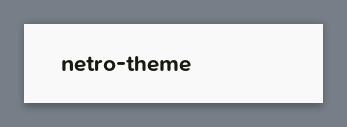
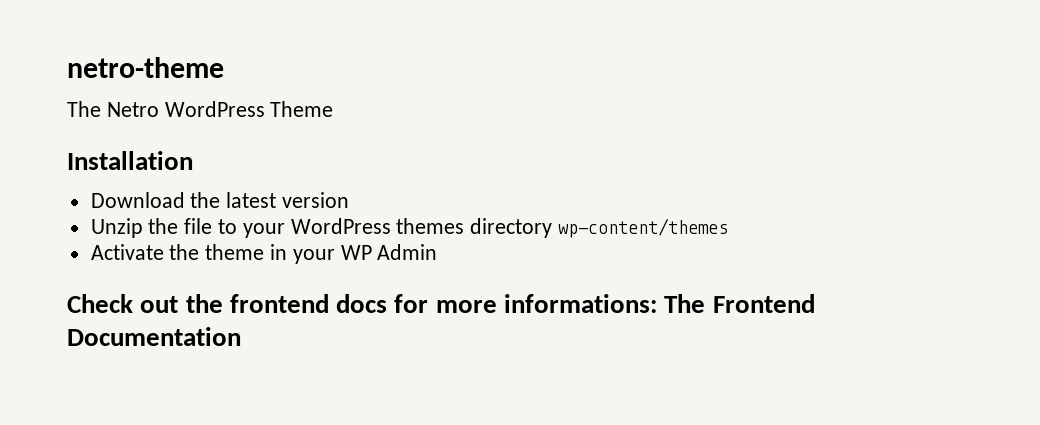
+ The Netro WordPress Theme
+ Installation
+ Download the latest version
+ Unzip the file to your WordPress themes directory wp-content/themes
+ Activate the theme in your WP Admin
+ Check out the frontend docs for more informations: The Frontend Documentation

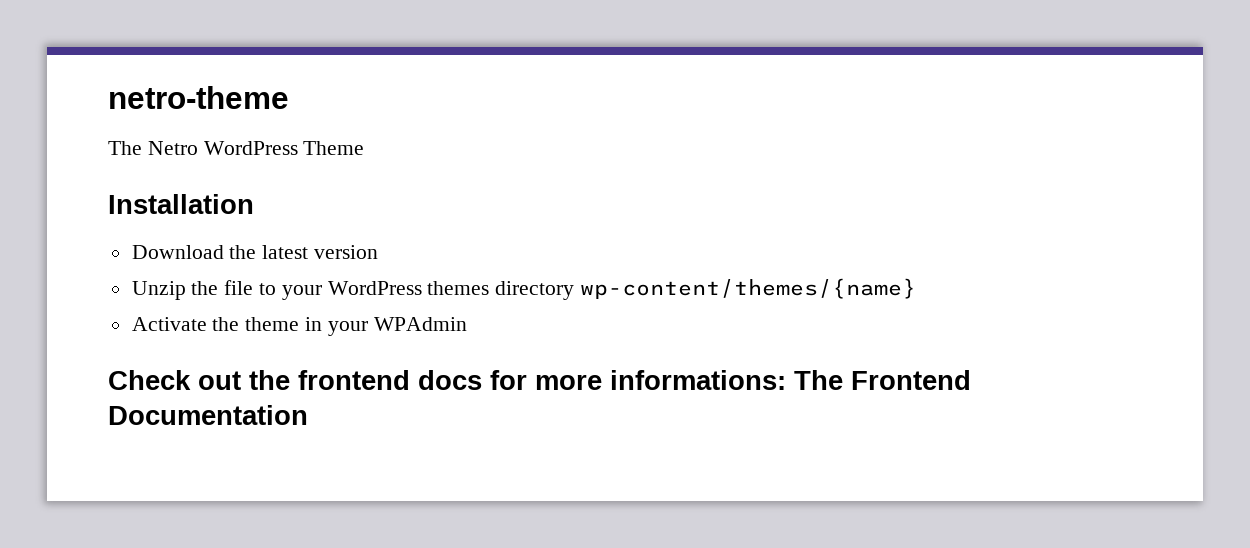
- Unzip the file to your WordPress themes directory wp-content/themes
+ Unzip the file to your WordPress themes directory wp-content/themes/{name}
- Activate the theme in your WP Admin
+ Activate the theme in your WPAdmin

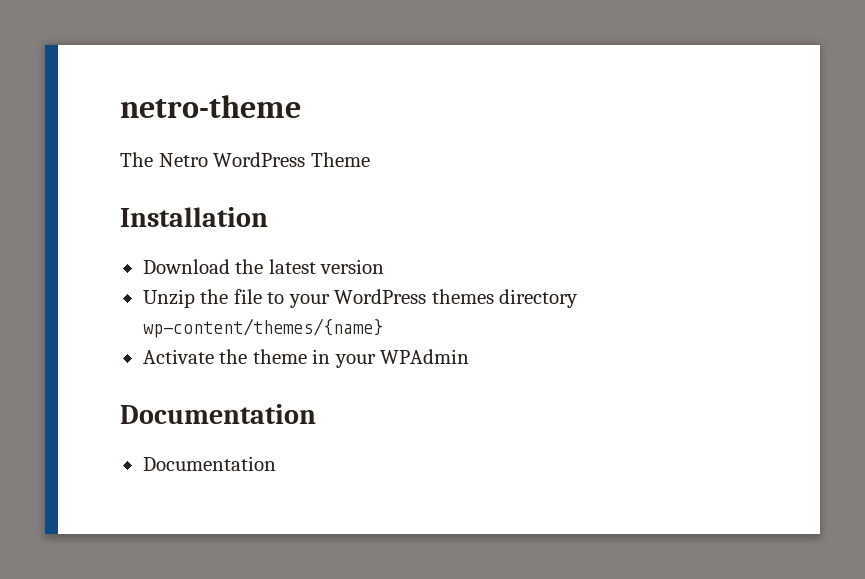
  Activate the theme in your WPAdmin
- Check out the frontend docs for more informations: The Frontend Documentation
+ Documentation
+ Documentation

